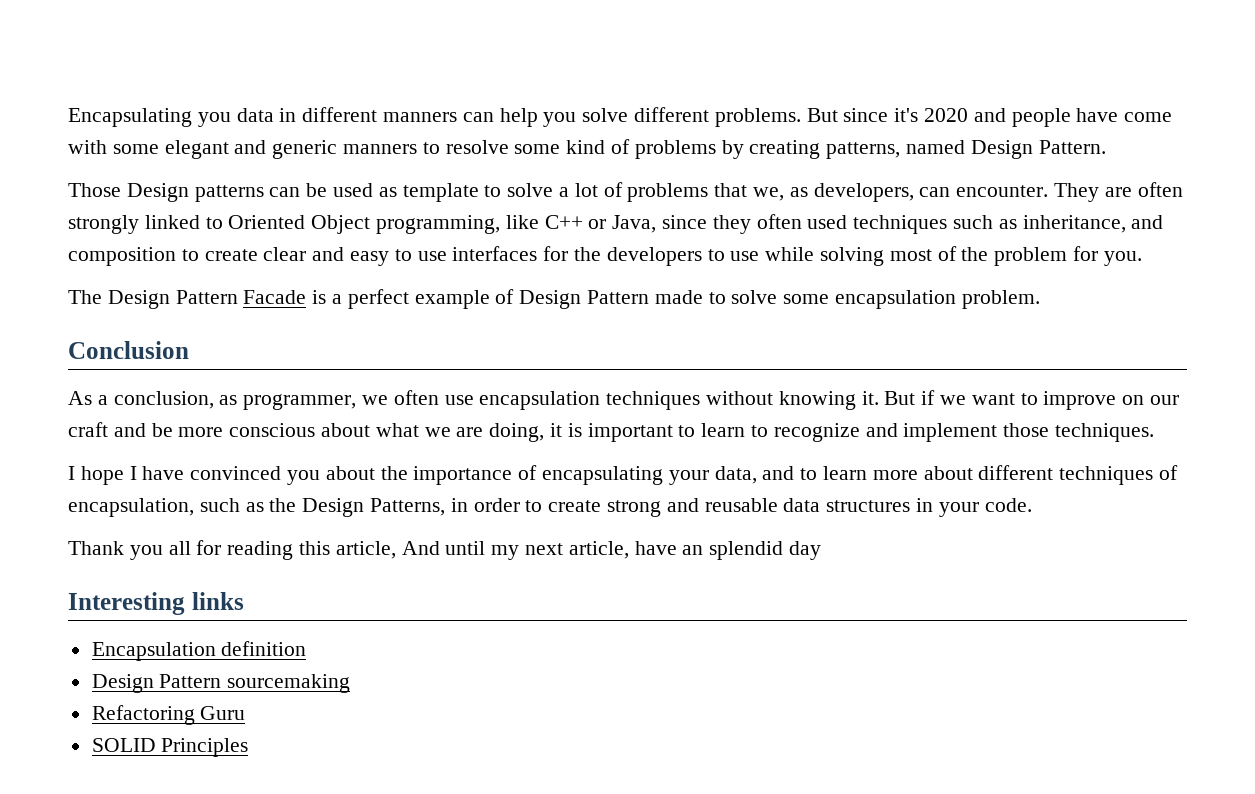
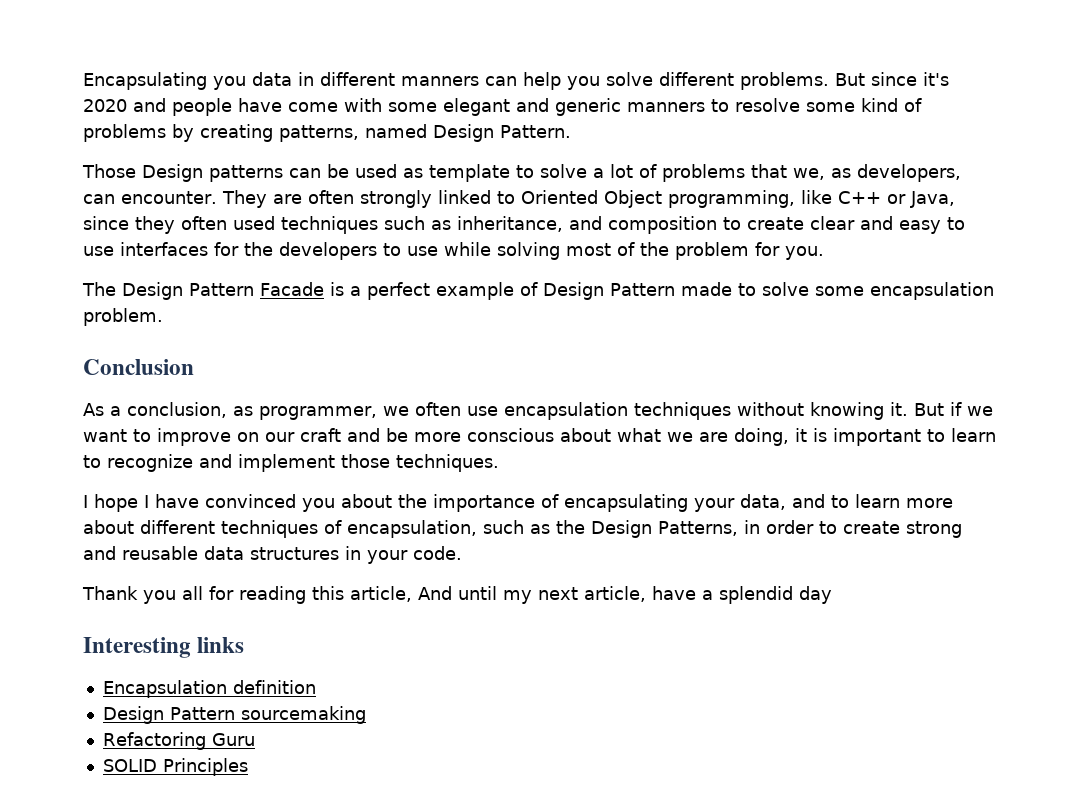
- Thank you all for reading this article, And until my next article, have an splendid day
+ Thank you all for reading this article, And until my next article, have a splendid day

